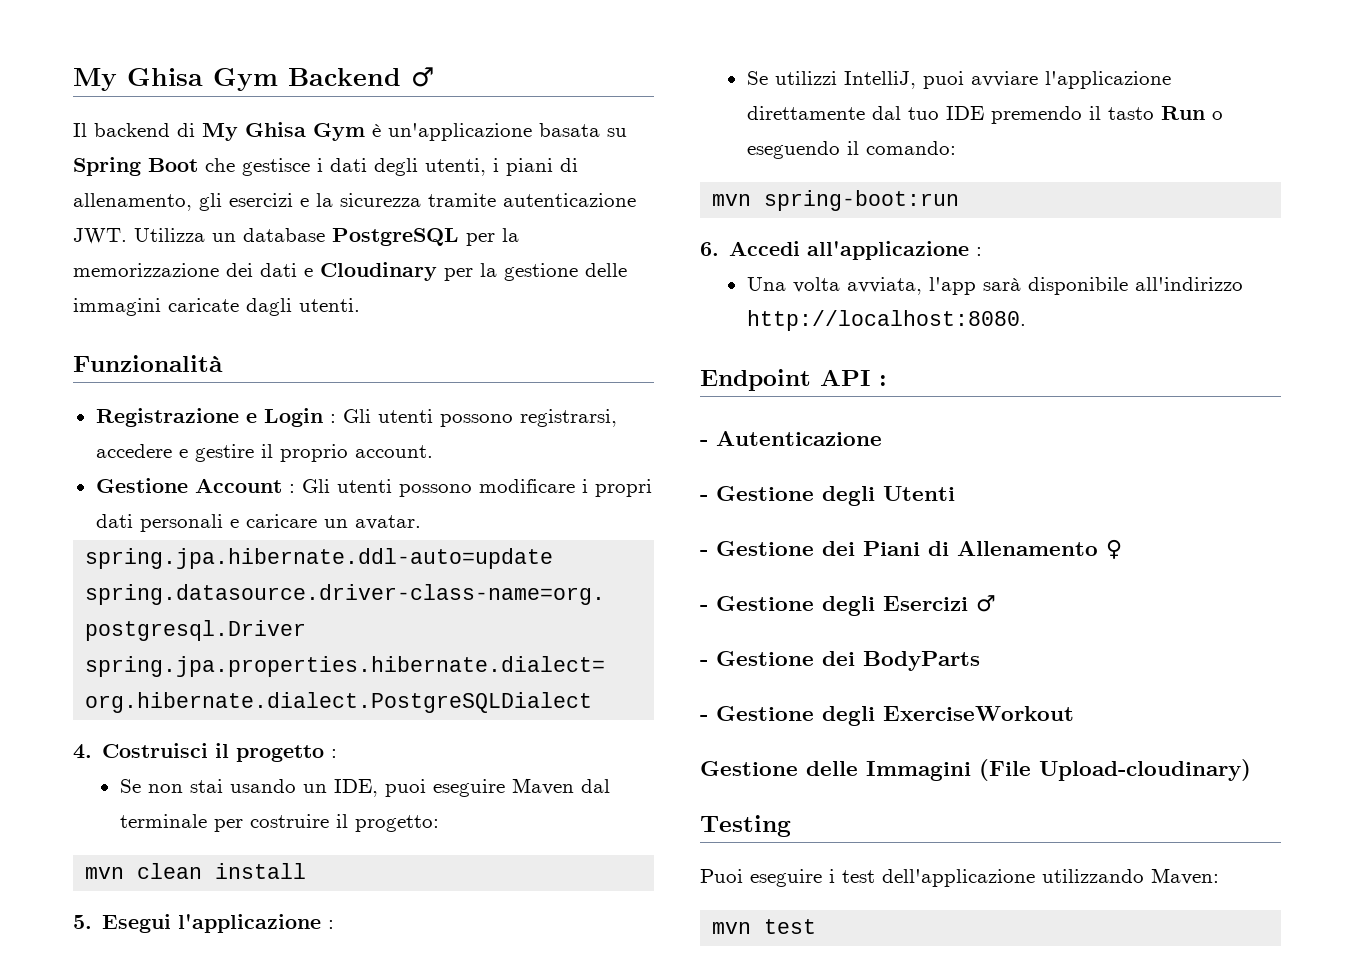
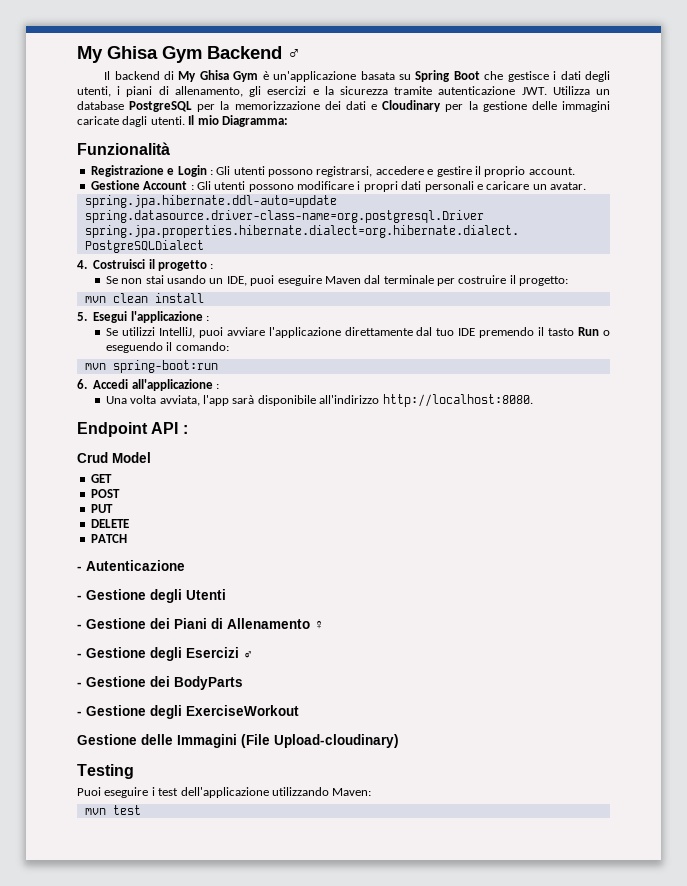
+ Il mio Diagramma:
+ Crud Model
+ GET
+ POST
+ PUT
+ DELETE
+ PATCH

